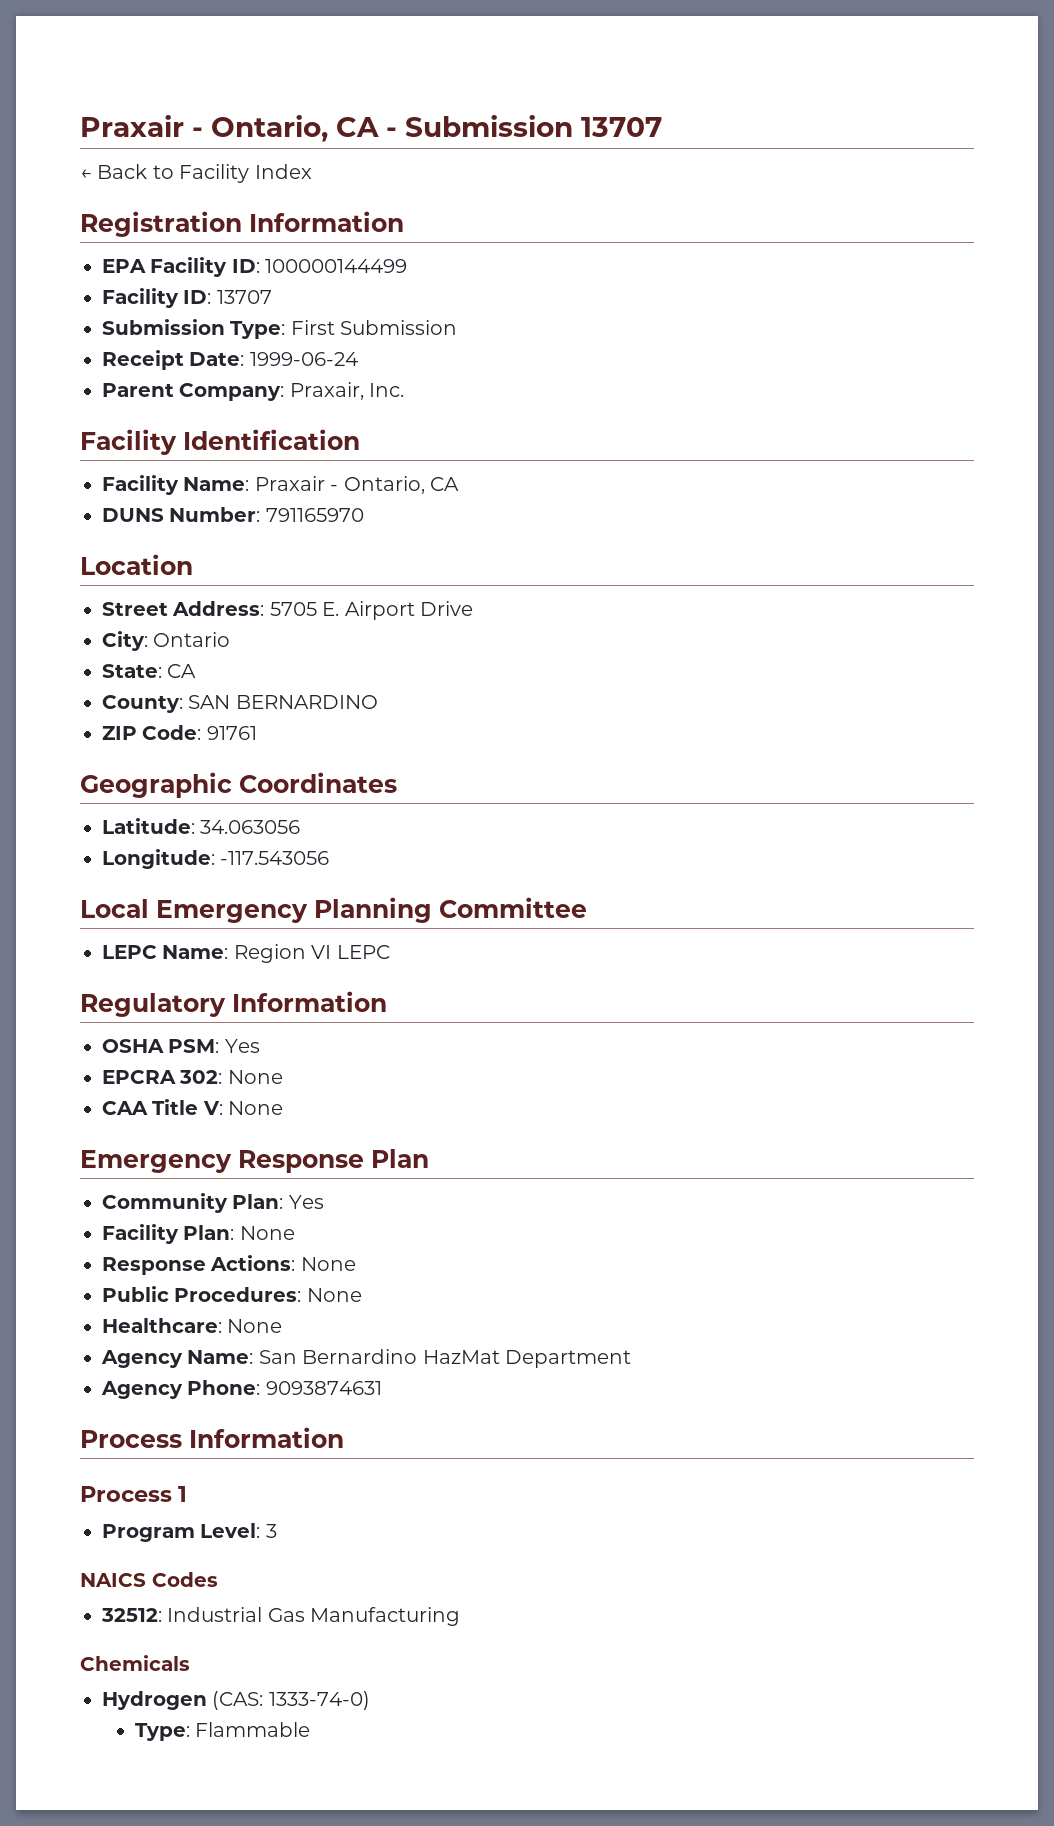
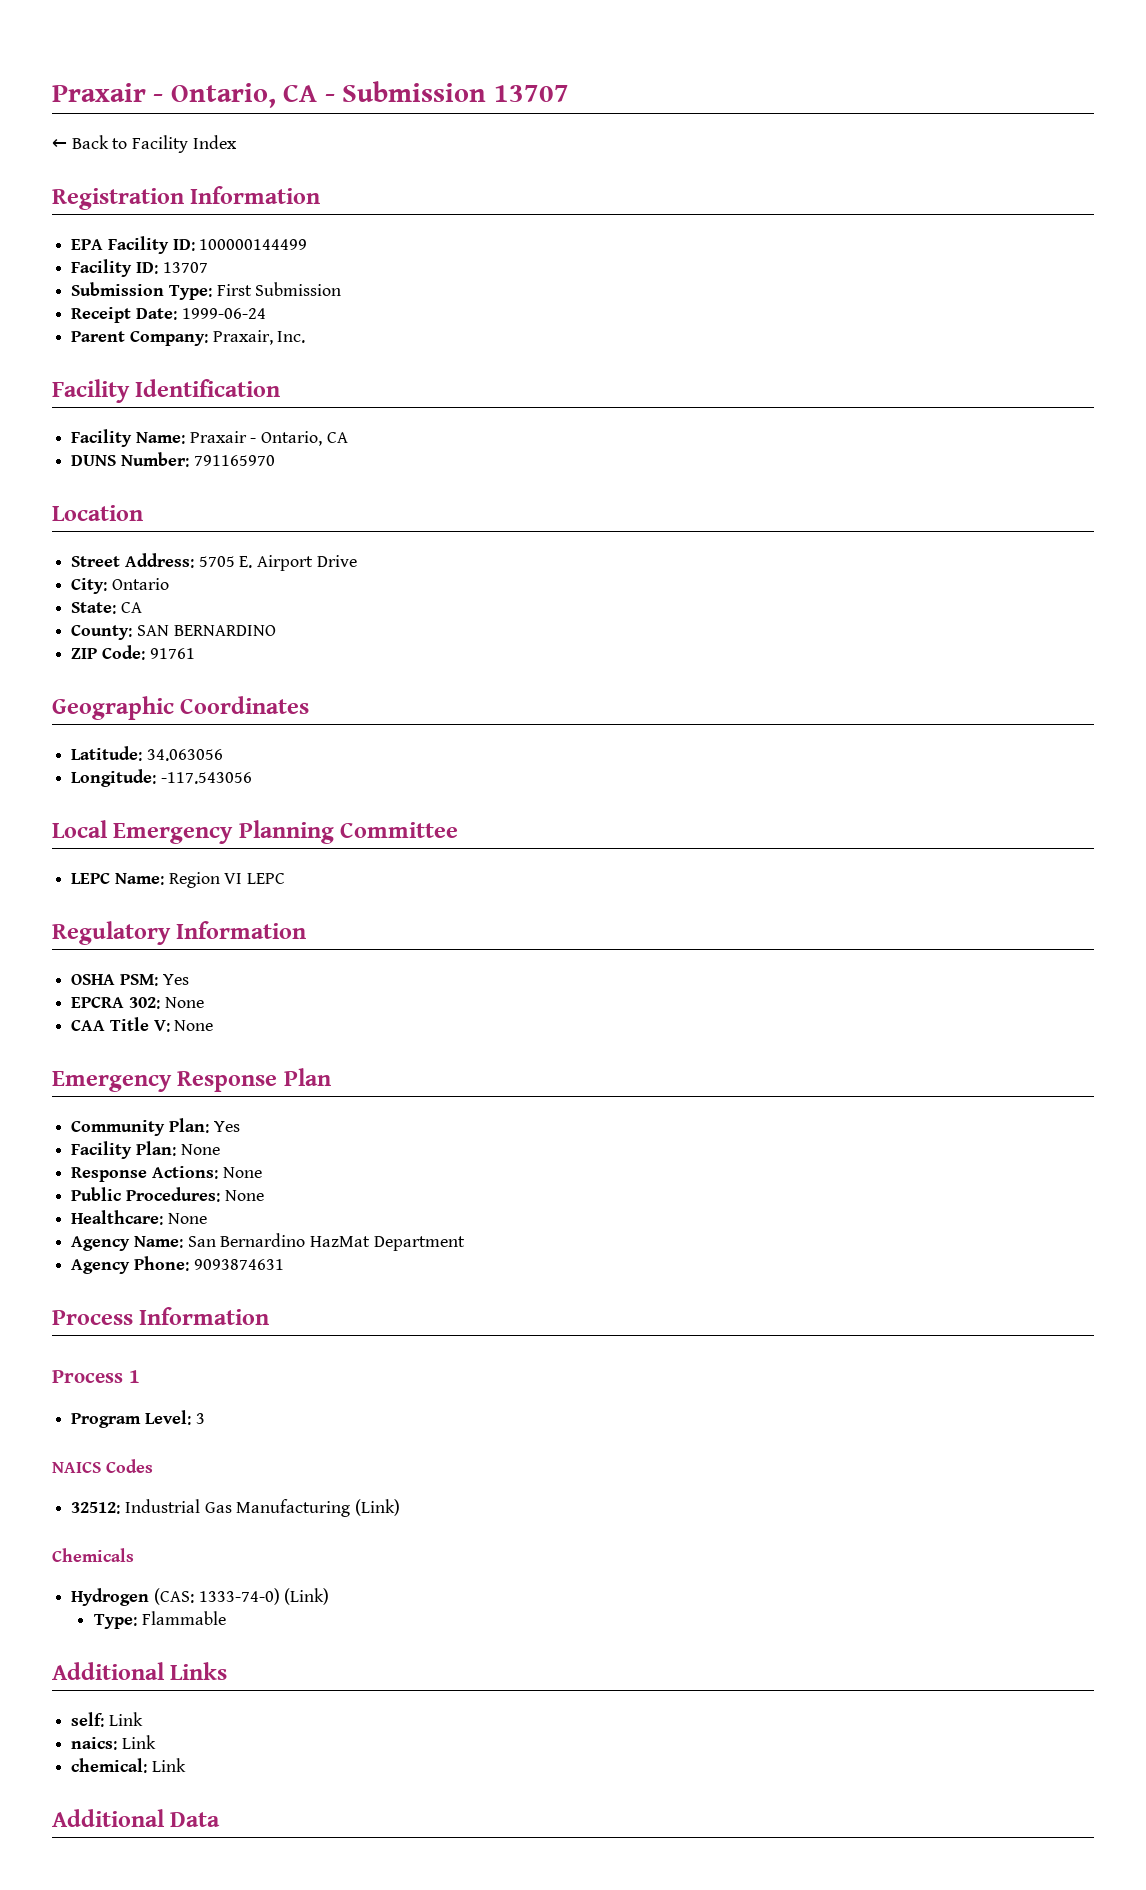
- 32512: Industrial Gas Manufacturing
+ 32512: Industrial Gas Manufacturing (Link)
- Hydrogen (CAS: 1333-74-0)
+ Hydrogen (CAS: 1333-74-0) (Link)
+ Additional Links
+ self: Link
+ naics: Link
+ chemical: Link
+ Additional Data

